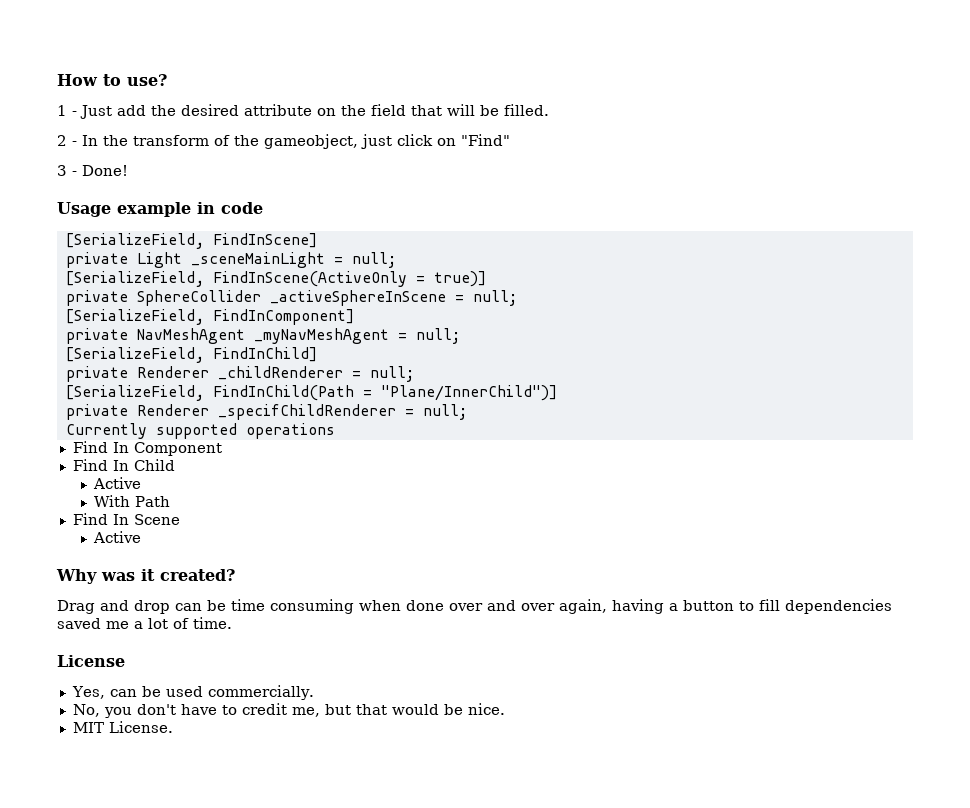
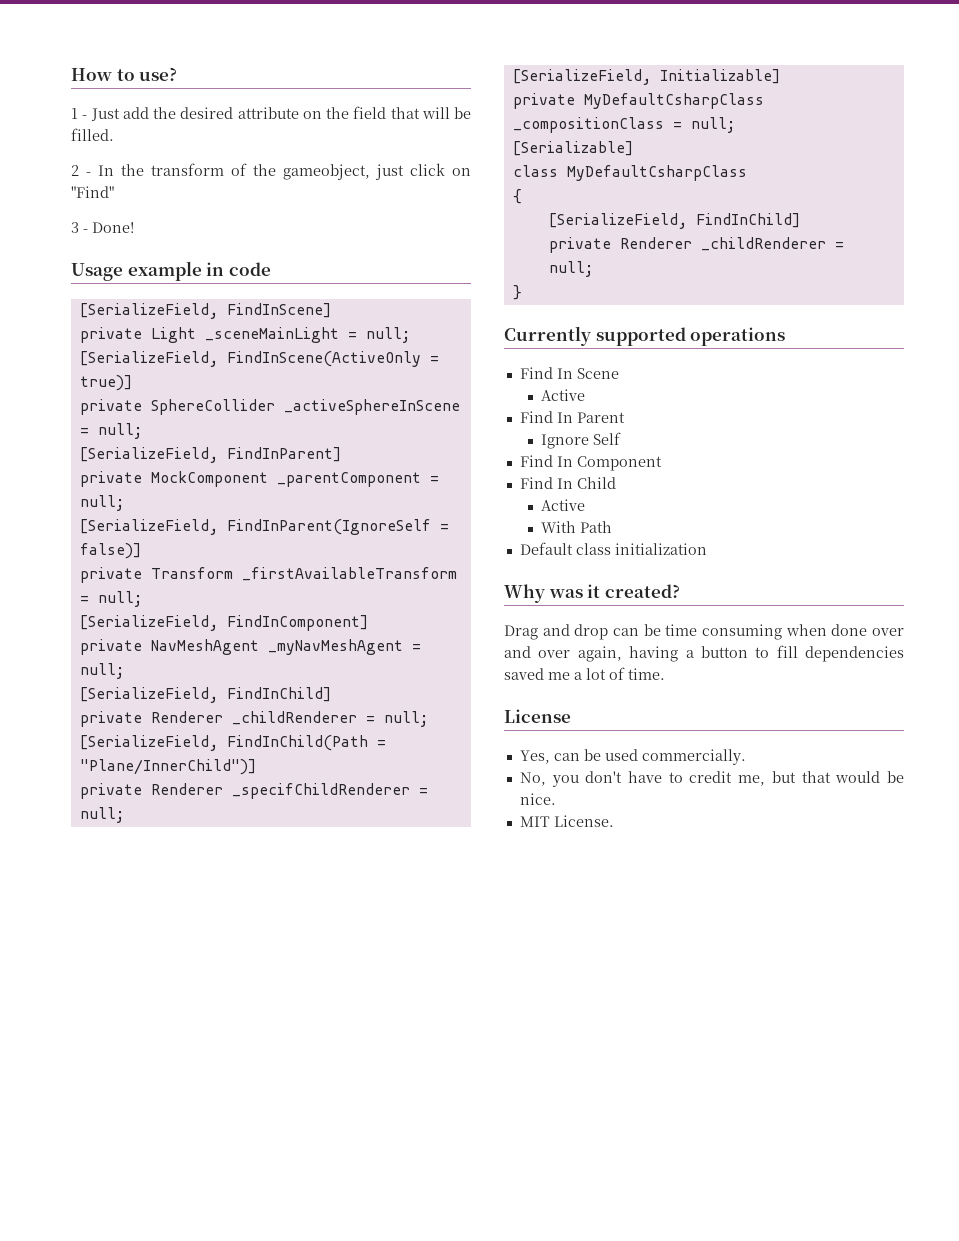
+ [SerializeField, FindInParent]
+ private MockComponent _parentComponent = null;
+ [SerializeField, FindInParent(IgnoreSelf = false)]
+ private Transform _firstAvailableTransform = null;
+ [SerializeField, Initializable]
+ private MyDefaultCsharpClass _compositionClass = null;
+ [Serializable]
+ class MyDefaultCsharpClass
+ {
+ [SerializeField, FindInChild]
+ private Renderer _childRenderer = null;
+ }
  Currently supported operations
+ Find In Scene
+ Active
+ Find In Parent
+ Ignore Self
- Find In Scene
- Active
+ Default class initialization

